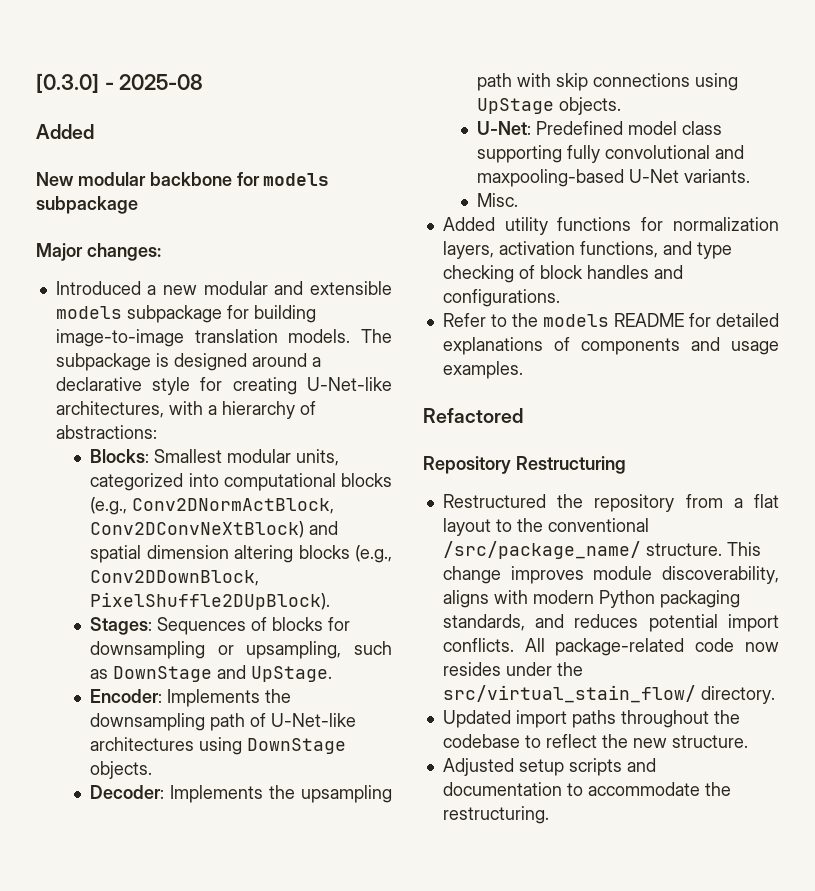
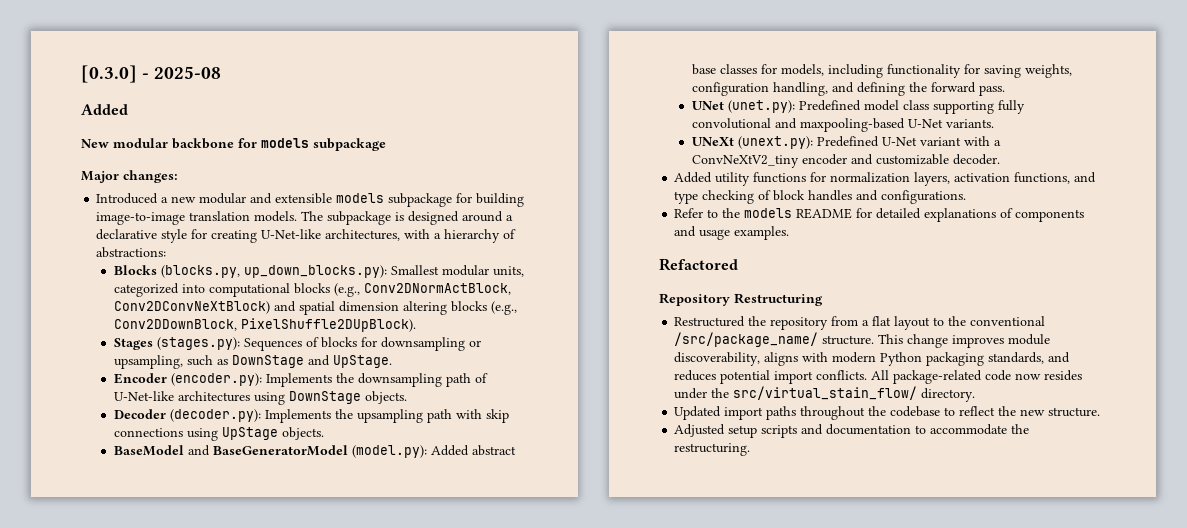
- Blocks: Smallest modular units, categorized into computational blocks (e.g., Conv2DNormActBlock, Conv2DConvNeXtBlock) and spatial dimension altering blocks (e.g., Conv2DDownBlock, PixelShuffle2DUpBlock).
+ Blocks (blocks.py, up_down_blocks.py): Smallest modular units, categorized into computational blocks (e.g., Conv2DNormActBlock, Conv2DConvNeXtBlock) and spatial dimension altering blocks (e.g., Conv2DDownBlock, PixelShuffle2DUpBlock).
- Stages: Sequences of blocks for downsampling or upsampling, such as DownStage and UpStage.
+ Stages (stages.py): Sequences of blocks for downsampling or upsampling, such as DownStage and UpStage.
- Encoder: Implements the downsampling path of U-Net-like architectures using DownStage objects.
+ Encoder (encoder.py): Implements the downsampling path of U-Net-like architectures using DownStage objects.
- Decoder: Implements the upsampling path with skip connections using UpStage objects.
+ Decoder (decoder.py): Implements the upsampling path with skip connections using UpStage objects.
- U-Net: Predefined model class supporting fully convolutional and maxpooling-based U-Net variants.
+ BaseModel and BaseGeneratorModel (model.py): Added abstract base classes for models, including functionality for saving weights, configuration handling, and defining the forward pass.
+ UNet (unet.py): Predefined model class supporting fully convolutional and maxpooling-based U-Net variants.
- Misc.
+ UNeXt (unext.py): Predefined U-Net variant with a ConvNeXtV2_tiny encoder and customizable decoder.

